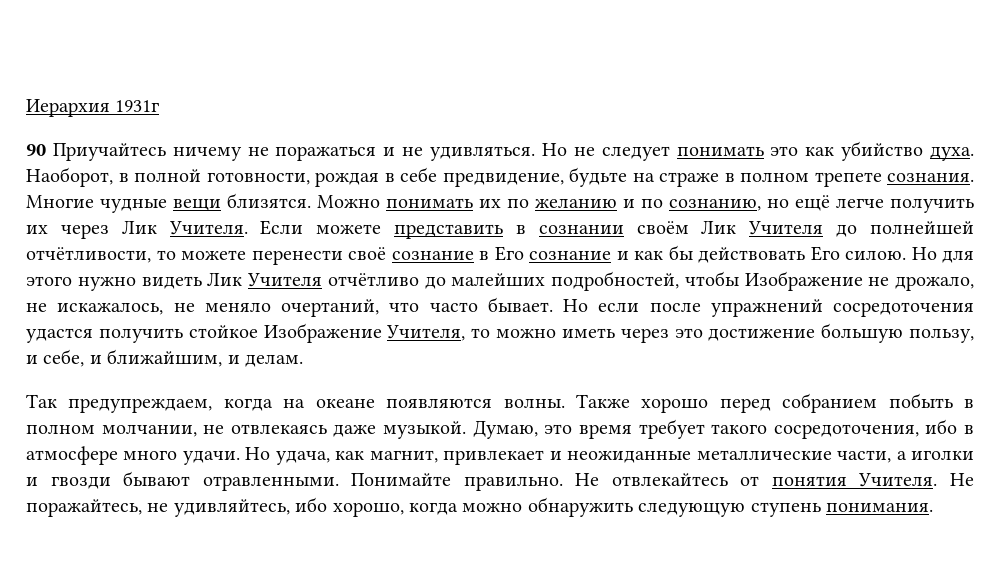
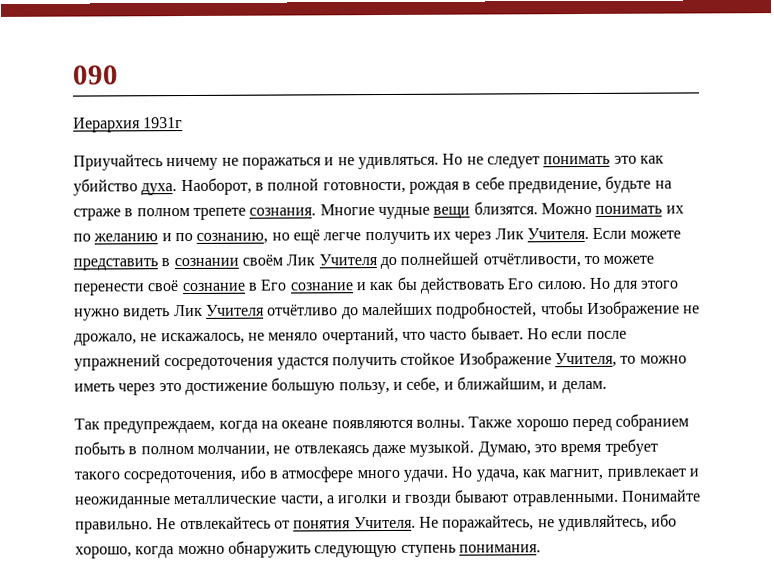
+ 090
- 90 Приучайтесь ничему не поражаться и не удивляться.
+ Приучайтесь ничему не поражаться и не удивляться.

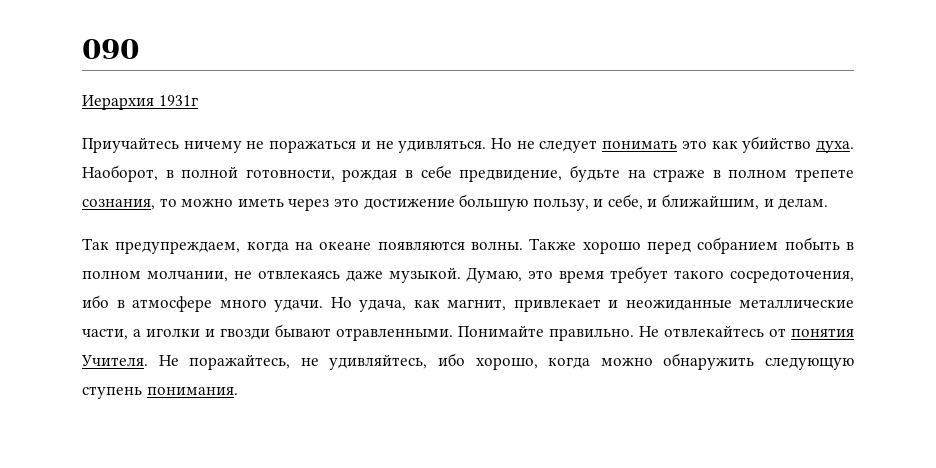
- Наоборот, в полной готовности, рождая в себе предвидение, будьте на страже в полном трепете сознания. Многие чудные вещи близятся. Можно понимать их по желанию и по сознанию, но ещё легче получить их через Лик Учителя. Если можете представить в сознании своём Лик Учителя до полнейшей отчётливости, то можете перенести своё сознание в Его сознание и как бы действовать Его силою. Но для этого нужно видеть Лик Учителя отчётливо до малейших подробностей, чтобы Изображение не дрожало, не искажалось, не меняло очертаний, что часто бывает. Но если после упражнений сосредоточения удастся получить стойкое Изображение Учителя, то можно иметь через это достижение большую пользу, и себе, и ближайшим, и делам.
+ Наоборот, в полной готовности, рождая в себе предвидение, будьте на страже в полном трепете сознания, то можно иметь через это достижение большую пользу, и себе, и ближайшим, и делам.

